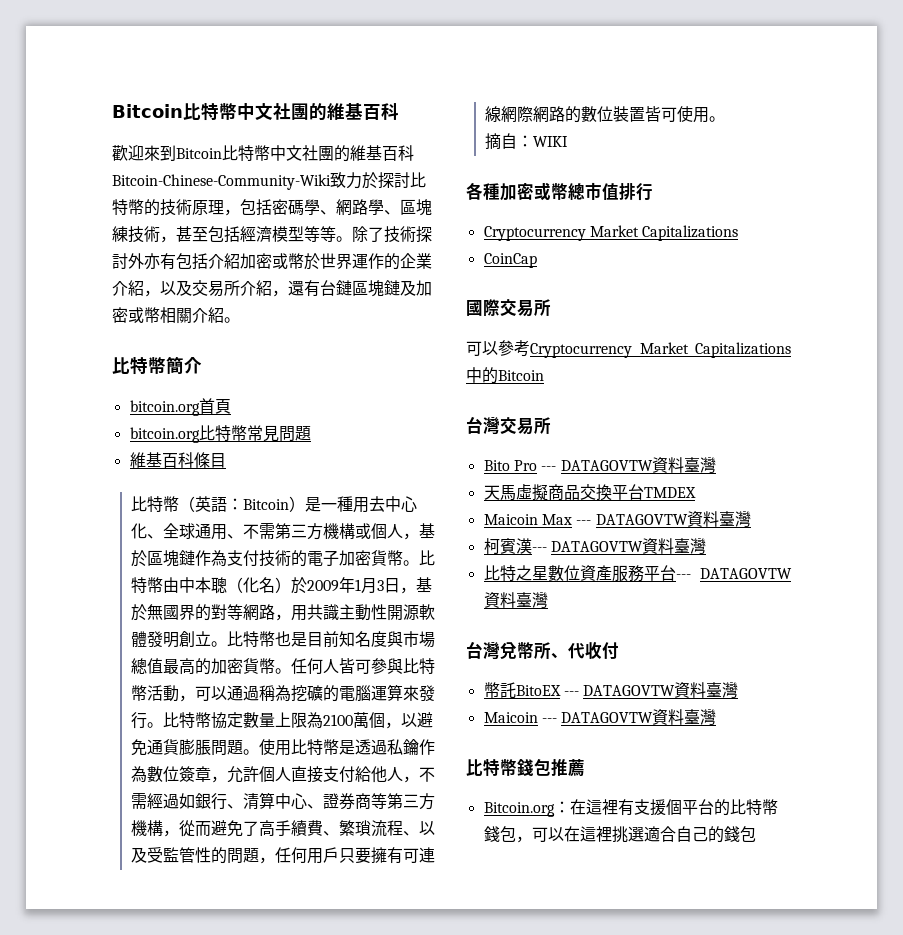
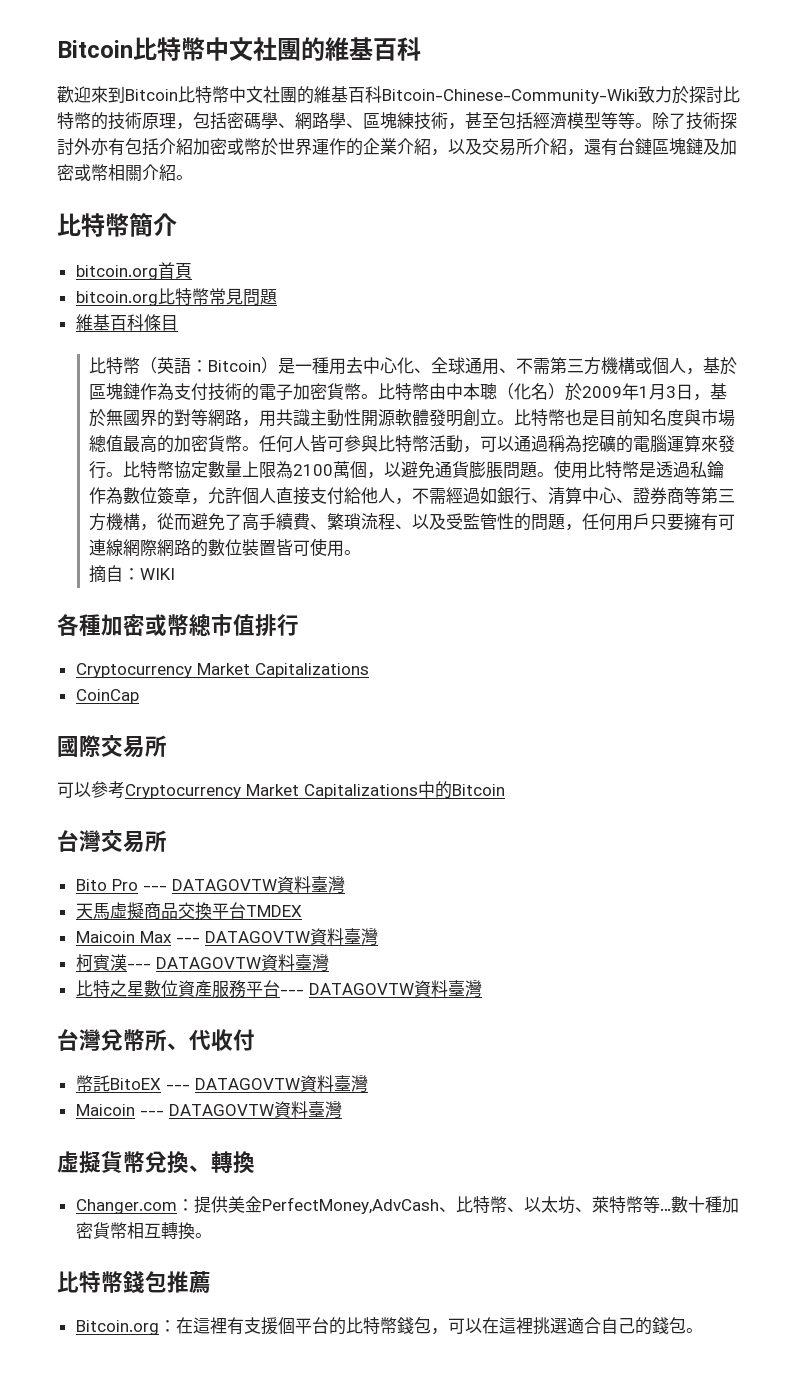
+ 虛擬貨幣兌換、轉換
+ Changer.com：提供美金PerfectMoney,AdvCash、比特幣、以太坊、萊特幣等…數十種加密貨幣相互轉換。
- Bitcoin.org：在這裡有支援個平台的比特幣錢包，可以在這裡挑選適合自己的錢包
+ Bitcoin.org：在這裡有支援個平台的比特幣錢包，可以在這裡挑選適合自己的錢包。

